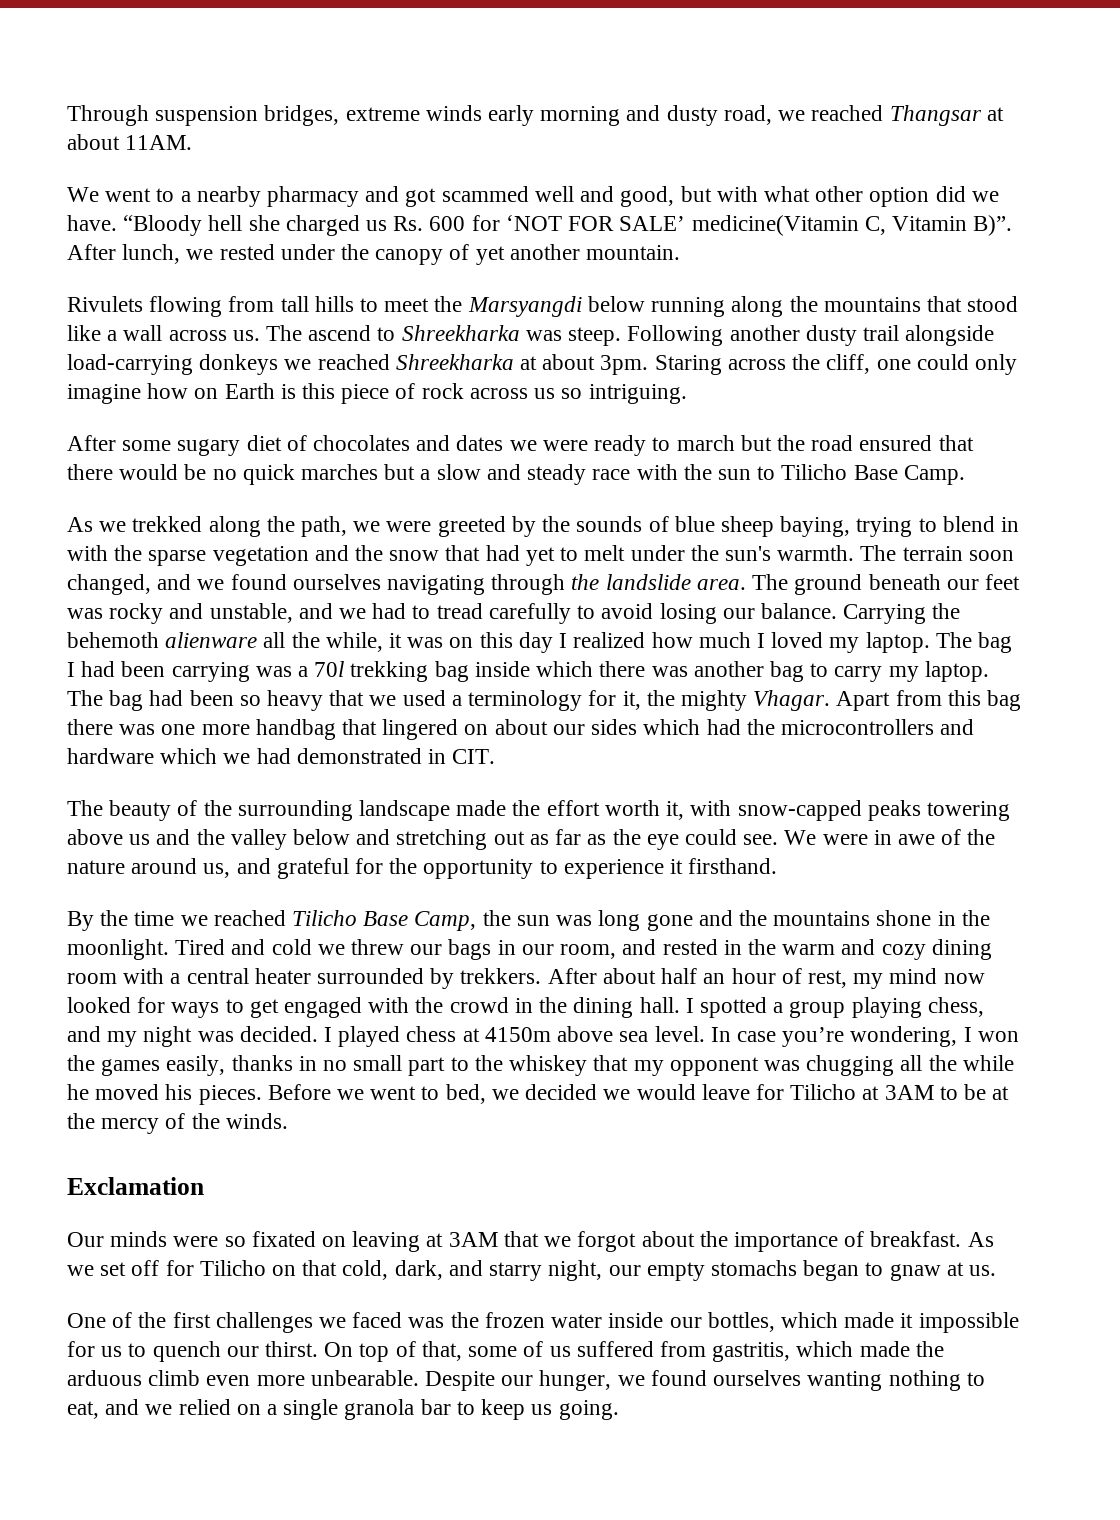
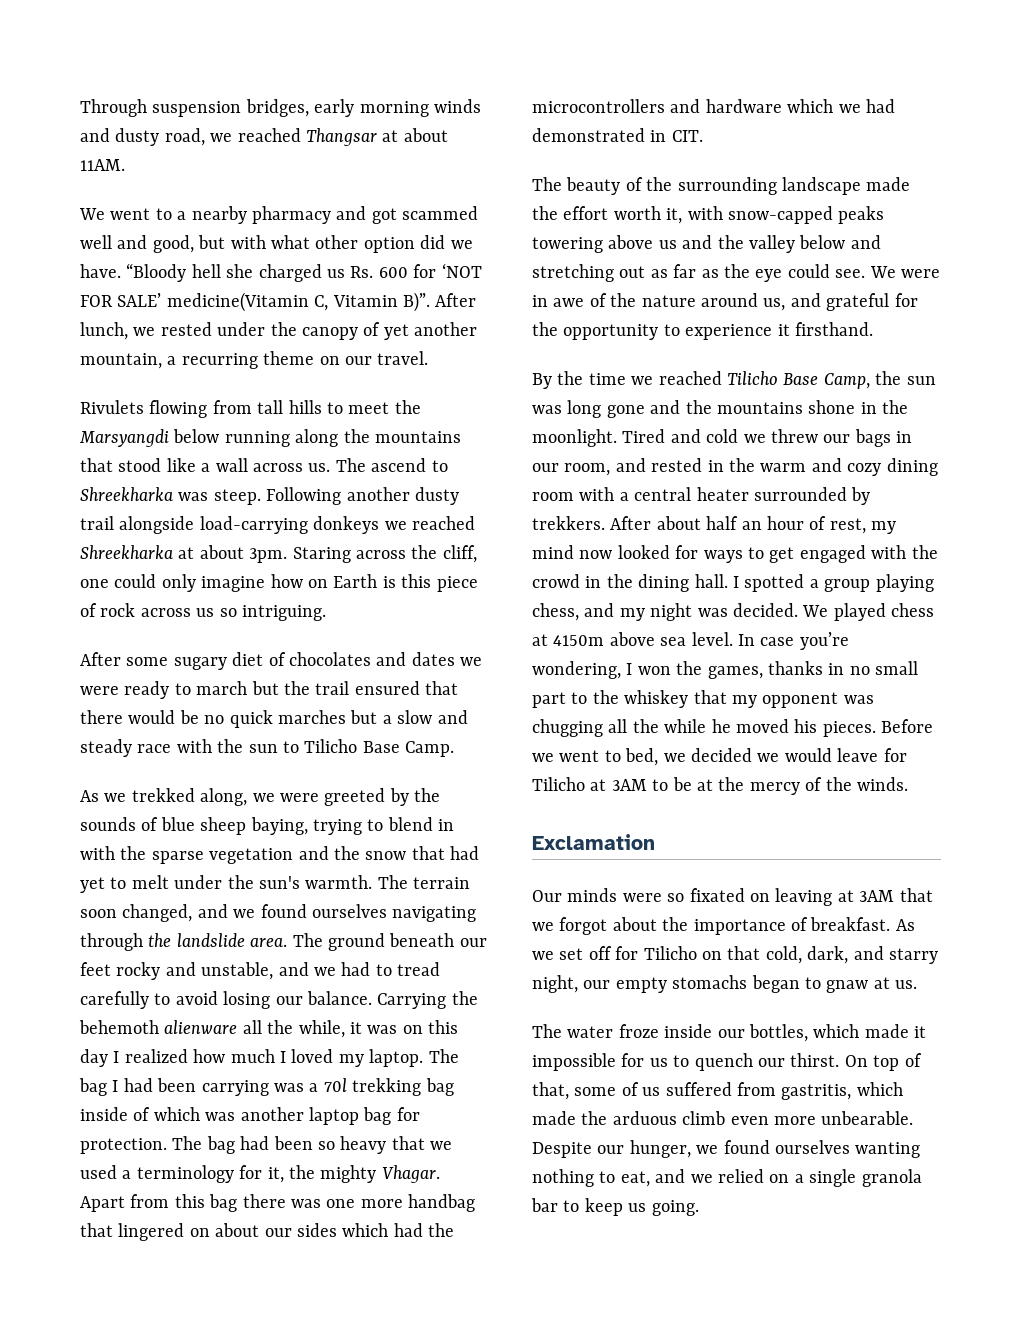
- Through suspension bridges, extreme winds early morning and dusty road, we reached Thangsar at about 11AM.
+ Through suspension bridges, early morning winds and dusty road, we reached Thangsar at about 11AM.
- “Bloody hell she charged us Rs. 600 for ‘NOT FOR SALE’ medicine(Vitamin C, Vitamin B)”. After lunch, we rested under the canopy of yet another mountain.
+ “Bloody hell she charged us Rs. 600 for ‘NOT FOR SALE’ medicine(Vitamin C, Vitamin B)”. After lunch, we rested under the canopy of yet another mountain, a recurring theme on our travel.
- After some sugary diet of chocolates and dates we were ready to march but the road ensured that there would be no quick marches but a slow and steady race with the sun to Tilicho Base Camp.
+ After some sugary diet of chocolates and dates we were ready to march but the trail ensured that there would be no quick marches but a slow and steady race with the sun to Tilicho Base Camp.
- As we trekked along the path, we were greeted by the sounds of blue sheep baying, trying to blend in with the sparse vegetation and the snow that had yet to melt under the sun's warmth.
+ As we trekked along, we were greeted by the sounds of blue sheep baying, trying to blend in with the sparse vegetation and the snow that had yet to melt under the sun's warmth.
- The ground beneath our feet was rocky and unstable, and we had to tread carefully to avoid losing our balance.
+ The ground beneath our feet rocky and unstable, and we had to tread carefully to avoid losing our balance.
- The bag I had been carrying was a 70l trekking bag inside which there was another bag to carry my laptop.
+ The bag I had been carrying was a 70l trekking bag inside of which was another laptop bag for protection.
- I played chess at 4150m above sea level.
+ We played chess at 4150m above sea level.
- In case you’re wondering, I won the games easily, thanks in no small part to the whiskey that my opponent was chugging all the while he moved his pieces.
+ In case you’re wondering, I won the games, thanks in no small part to the whiskey that my opponent was chugging all the while he moved his pieces.
- One of the first challenges we faced was the frozen water inside our bottles, which made it impossible for us to quench our thirst.
+ The water froze inside our bottles, which made it impossible for us to quench our thirst.

